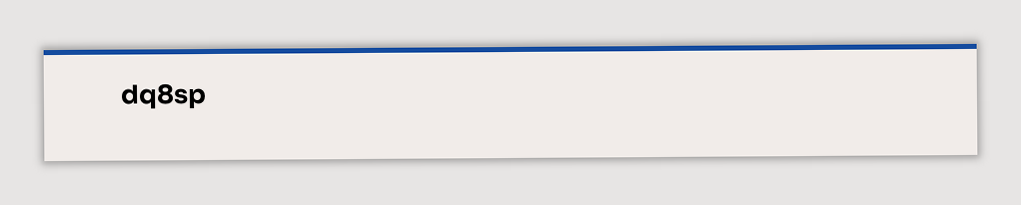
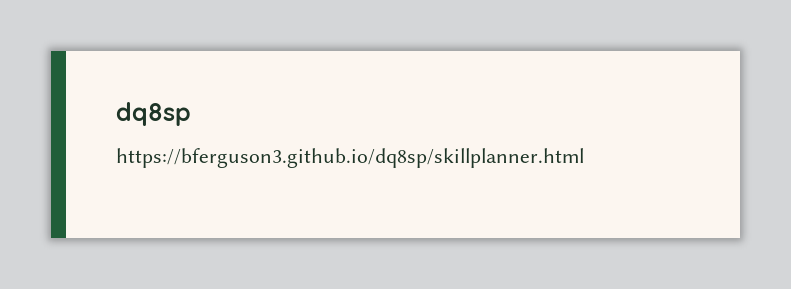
+ https://bferguson3.github.io/dq8sp/skillplanner.html

